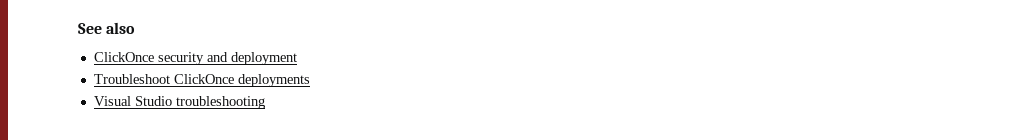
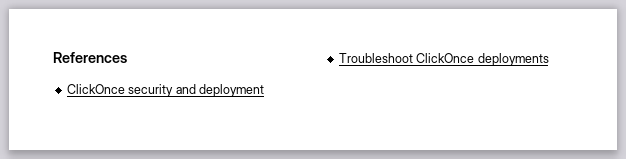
- See also
+ References
- Visual Studio troubleshooting

